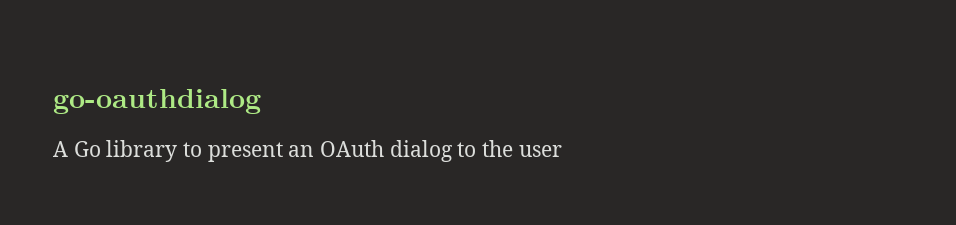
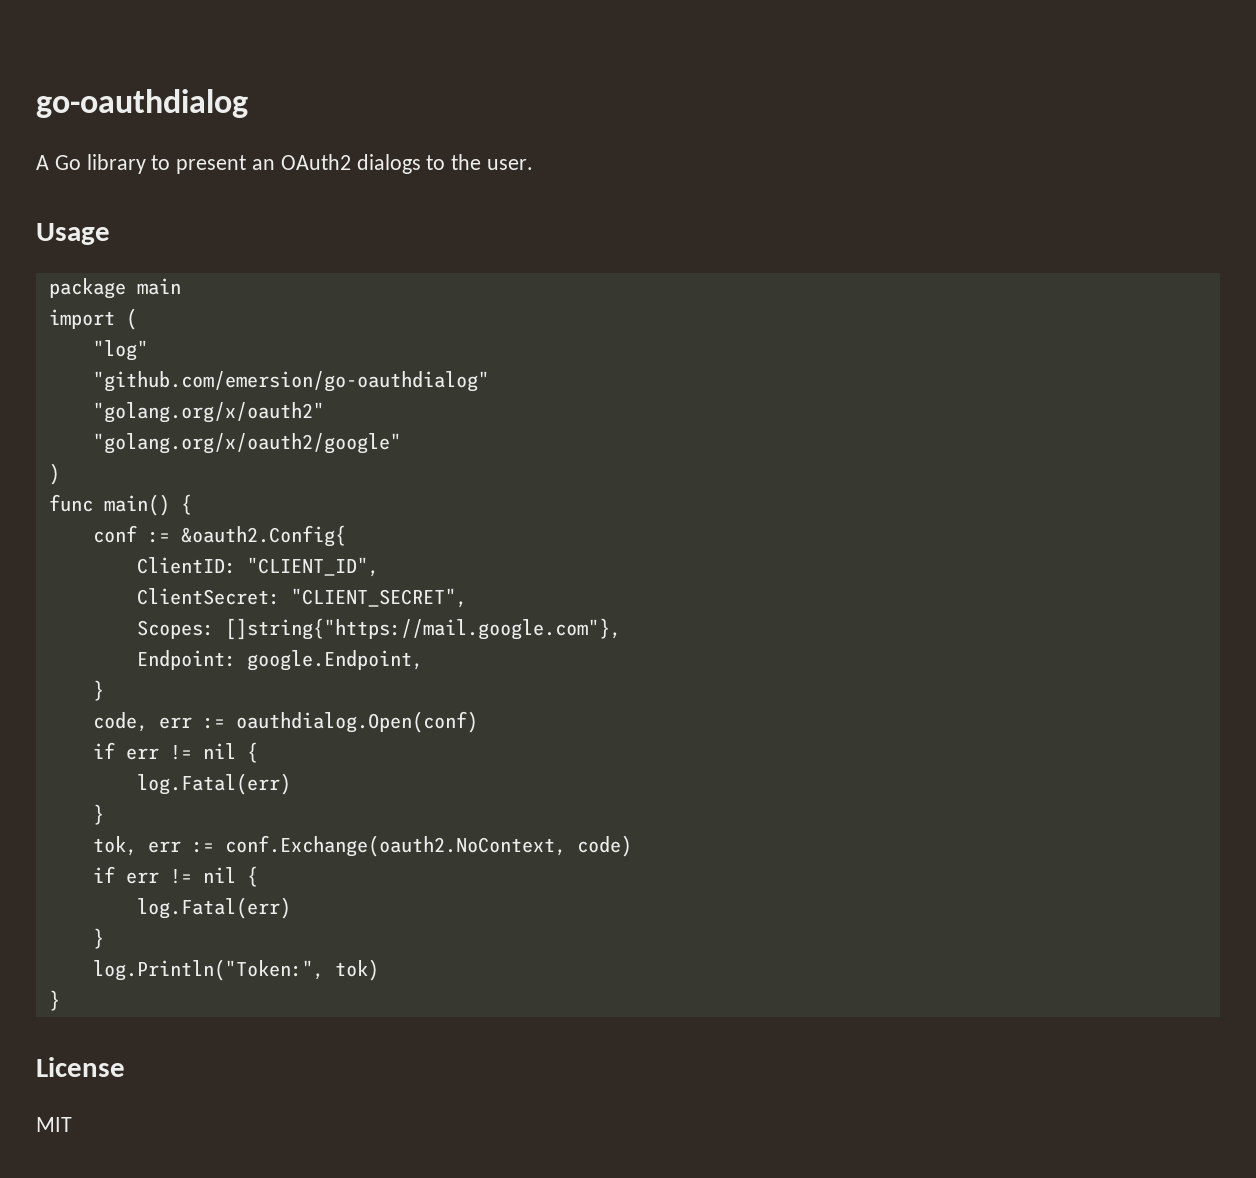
- A Go library to present an OAuth dialog to the user
+ A Go library to present an OAuth2 dialogs to the user.
+ Usage
+ package main
+ import (
+ "log"
+ "github.com/emersion/go-oauthdialog"
+ "golang.org/x/oauth2"
+ "golang.org/x/oauth2/google"
+ )
+ func main() {
+ conf := &oauth2.Config{
+ ClientID: "CLIENT_ID",
+ ClientSecret: "CLIENT_SECRET",
+ Scopes: []string{"https://mail.google.com"},
+ Endpoint: google.Endpoint,
+ }
+ code, err := oauthdialog.Open(conf)
+ if err != nil {
+ log.Fatal(err)
+ }
+ tok, err := conf.Exchange(oauth2.NoContext, code)
+ if err != nil {
+ log.Fatal(err)
+ }
+ log.Println("Token:", tok)
+ }
+ License
+ MIT

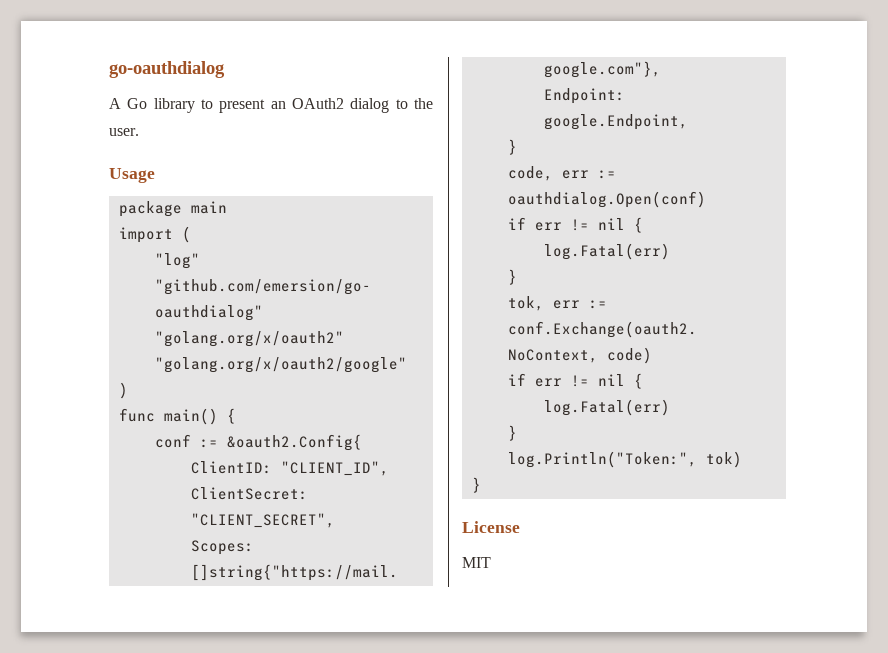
- A Go library to present an OAuth2 dialogs to the user.
+ A Go library to present an OAuth2 dialog to the user.

